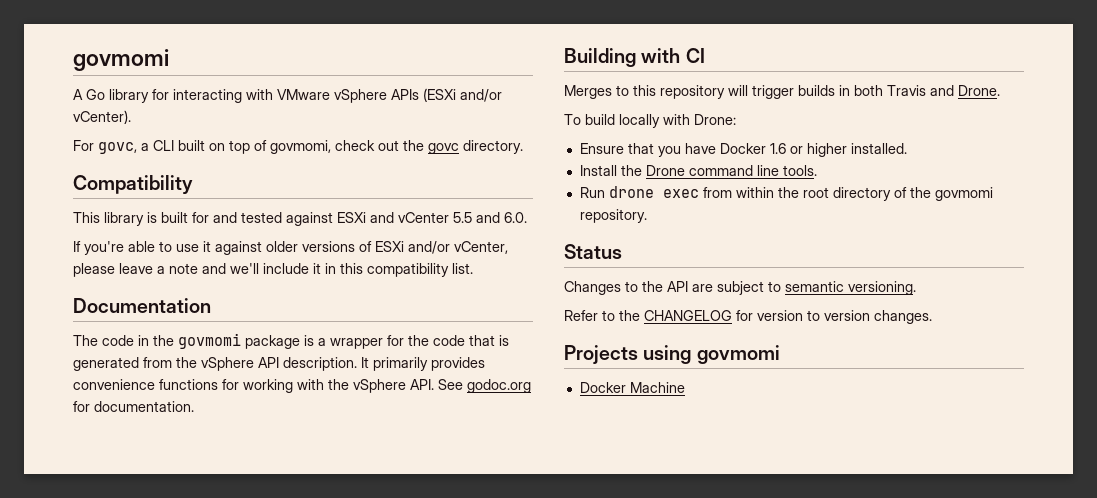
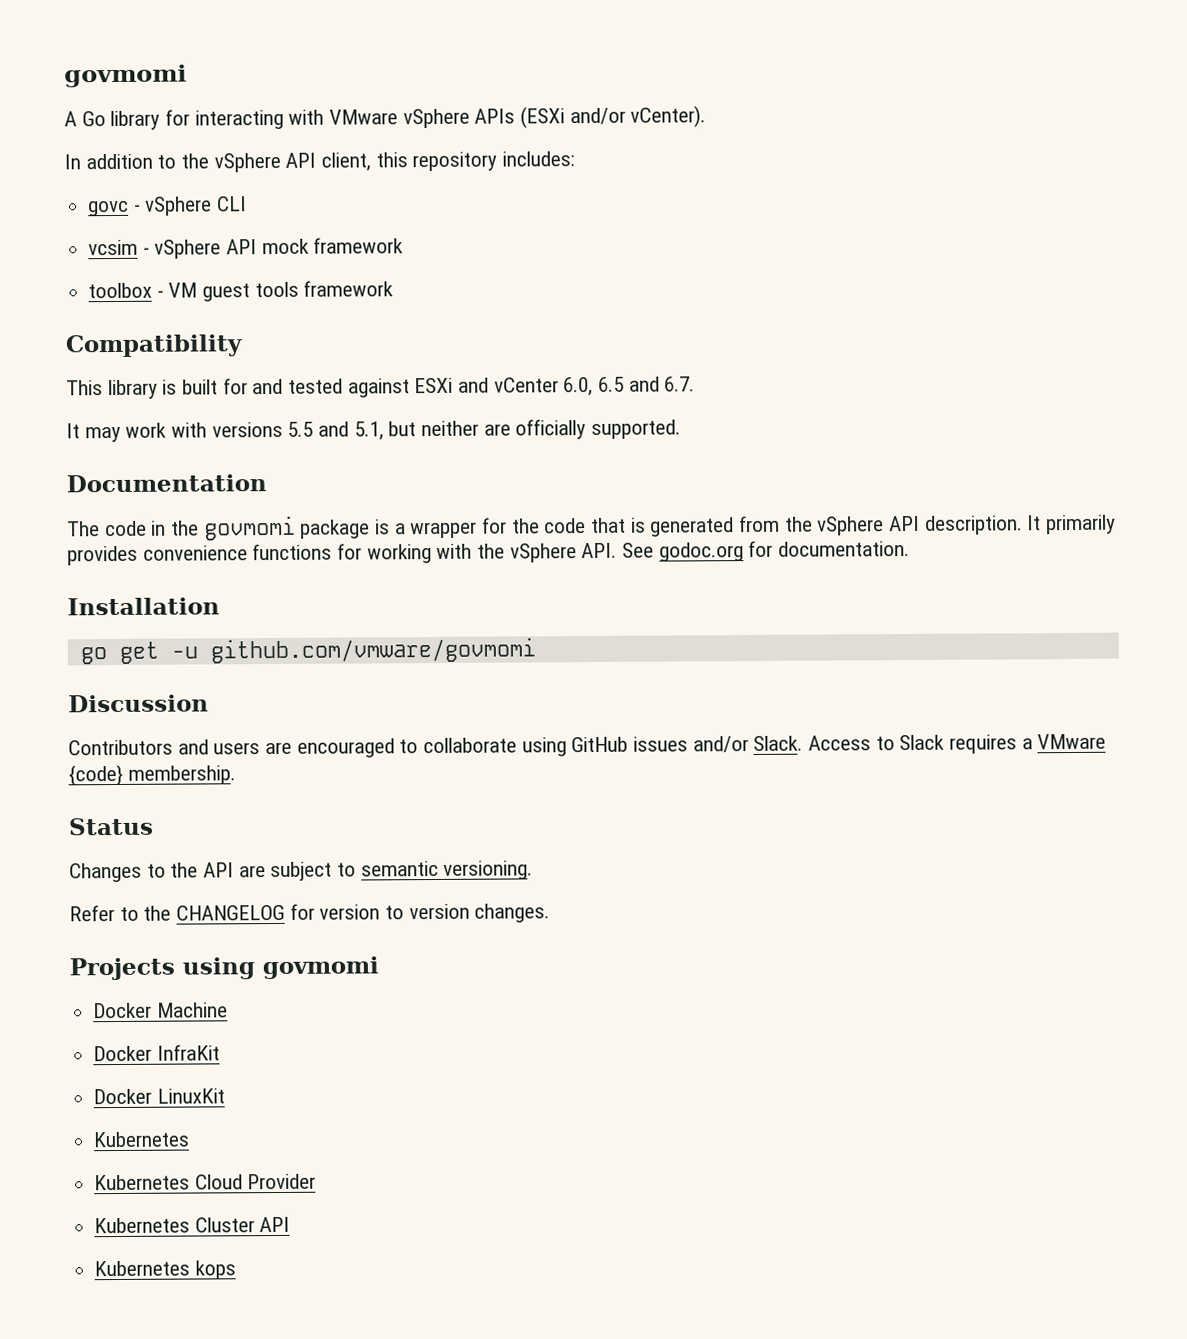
- For govc, a CLI built on top of govmomi, check out the govc directory.
+ In addition to the vSphere API client, this repository includes:
+ govc - vSphere CLI
+ vcsim - vSphere API mock framework
+ toolbox - VM guest tools framework
- This library is built for and tested against ESXi and vCenter 5.5 and 6.0.
- If you're able to use it against older versions of ESXi and/or vCenter, please leave a note and we'll include it in this compatibility list.
+ This library is built for and tested against ESXi and vCenter 6.0, 6.5 and 6.7.
+ It may work with versions 5.5 and 5.1, but neither are officially supported.
- Building with CI
- Merges to this repository will trigger builds in both Travis and Drone.
- To build locally with Drone:
- Ensure that you have Docker 1.6 or higher installed.
- Install the Drone command line tools.
- Run drone exec from within the root directory of the govmomi repository.
+ Installation
+ go get -u github.com/vmware/govmomi
+ Discussion
+ Contributors and users are encouraged to collaborate using GitHub issues and/or Slack. Access to Slack requires a VMware {code} membership.
+ Docker InfraKit
+ Docker LinuxKit
+ Kubernetes
+ Kubernetes Cloud Provider
+ Kubernetes Cluster API
+ Kubernetes kops

